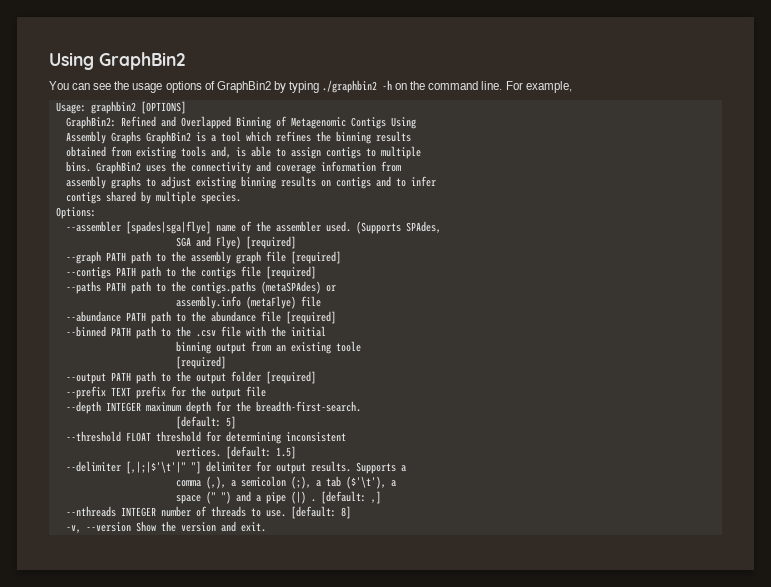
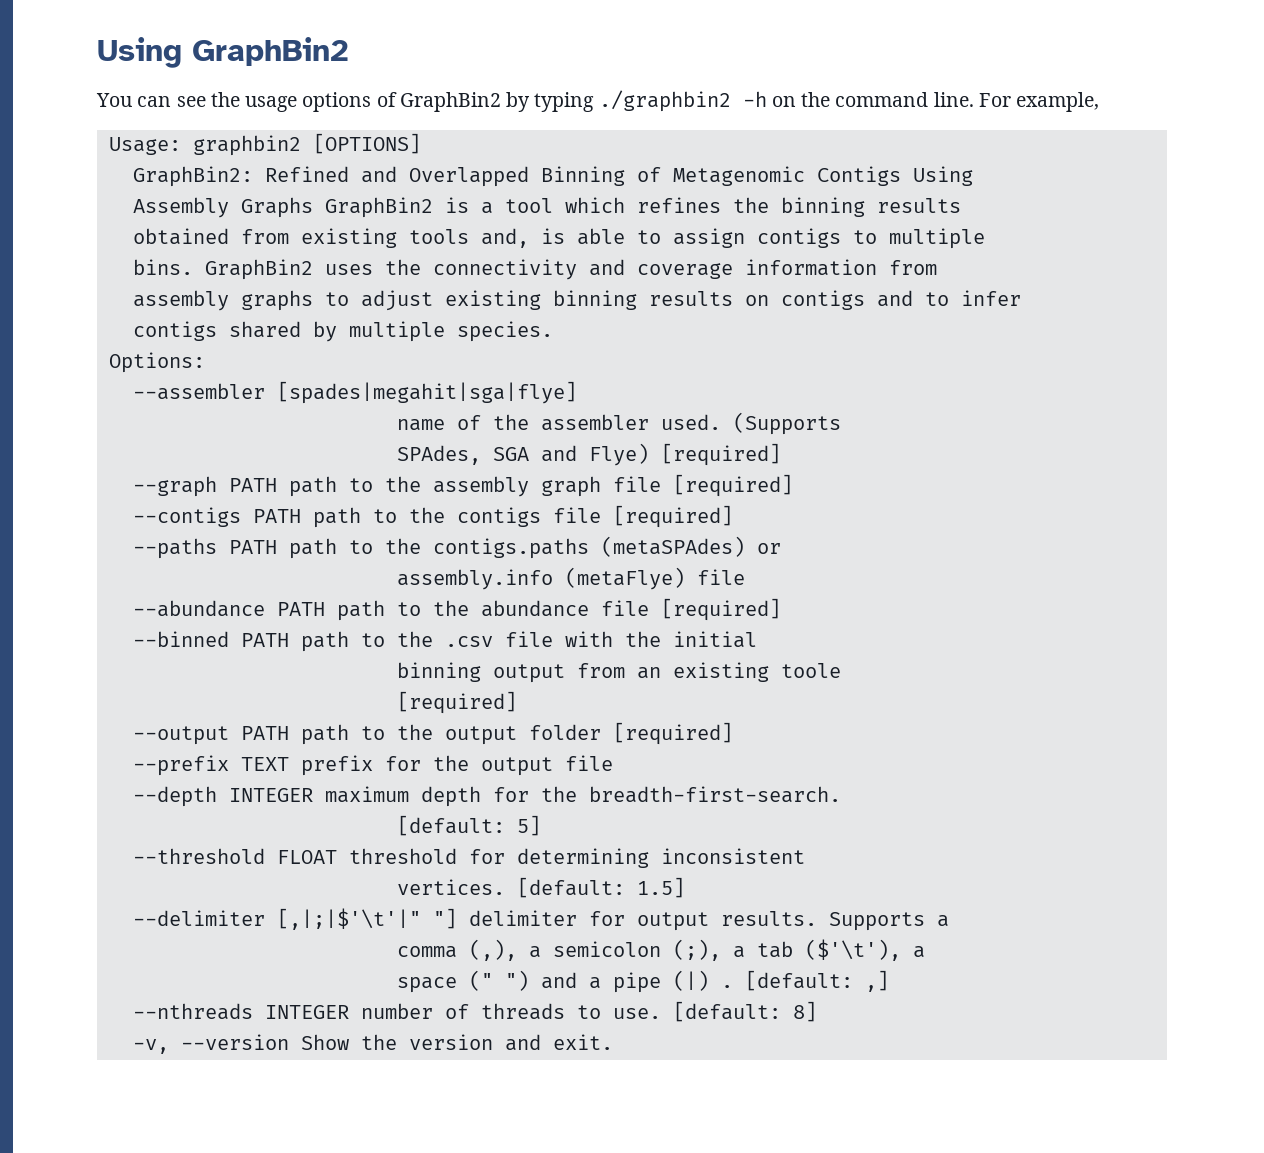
- --assembler [spades|sga|flye] name of the assembler used.
+ --assembler [spades|megahit|sga|flye]
+ name of the assembler used.
- (Supports SPAdes,
- SGA and Flye) [required]
+ (Supports
+ SPAdes, SGA and Flye) [required]

